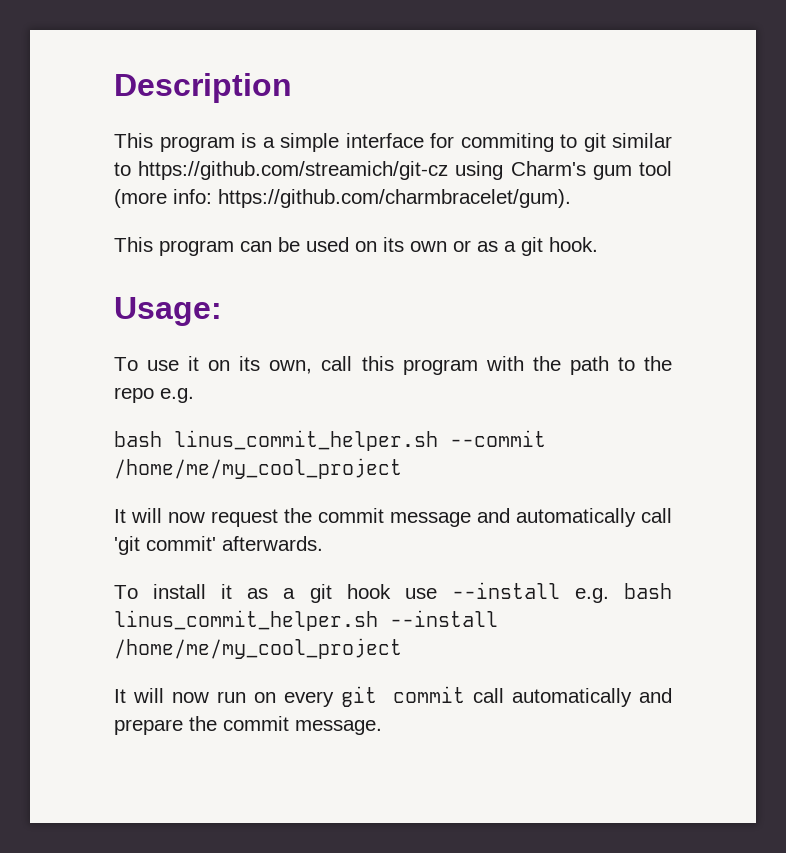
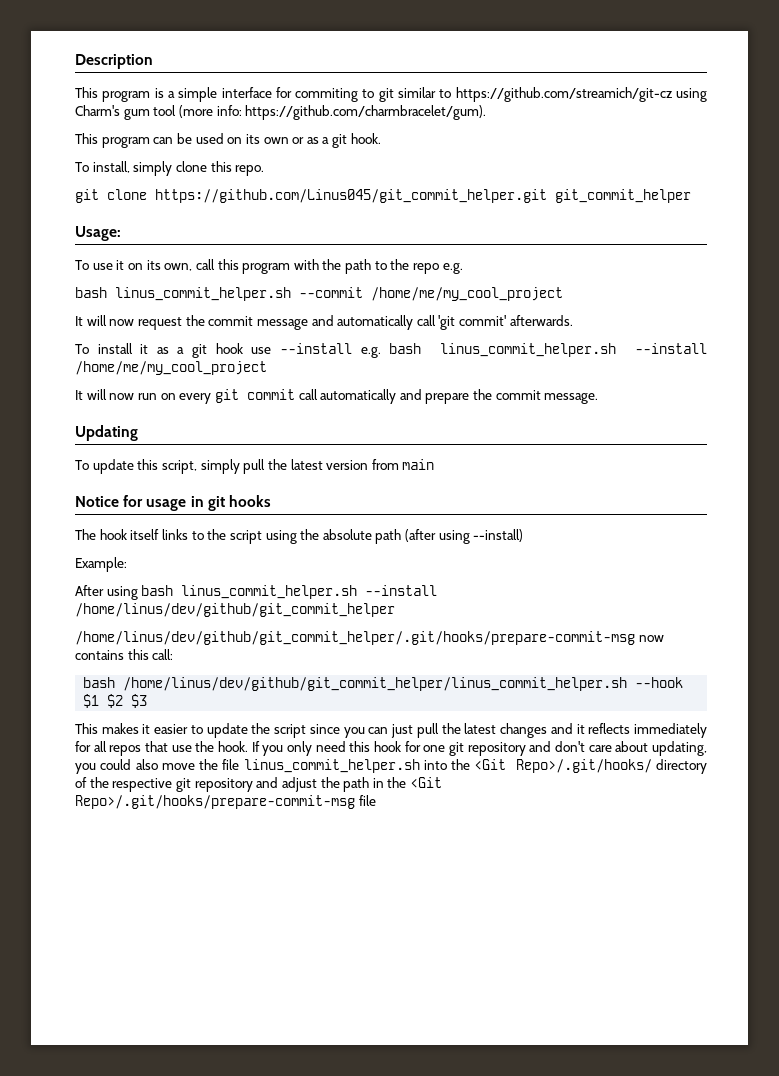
+ To install, simply clone this repo.
+ git clone https://github.com/Linus045/git_commit_helper.git git_commit_helper
+ Updating
+ To update this script, simply pull the latest version from main
+ Notice for usage in git hooks
+ The hook itself links to the script using the absolute path (after using --install)
+ Example:
+ After using bash linus_commit_helper.sh --install /home/linus/dev/github/git_commit_helper
+ /home/linus/dev/github/git_commit_helper/.git/hooks/prepare-commit-msg now contains this call:
+ bash /home/linus/dev/github/git_commit_helper/linus_commit_helper.sh --hook $1 $2 $3
+ This makes it easier to update the script since you can just pull the latest changes and it reflects immediately for all repos that use the hook. If you only need this hook for one git repository and don't care about updating, you could also move the file linus_commit_helper.sh into the <Git Repo>/.git/hooks/ directory of the respective git repository and adjust the path in the <Git Repo>/.git/hooks/prepare-commit-msg file

